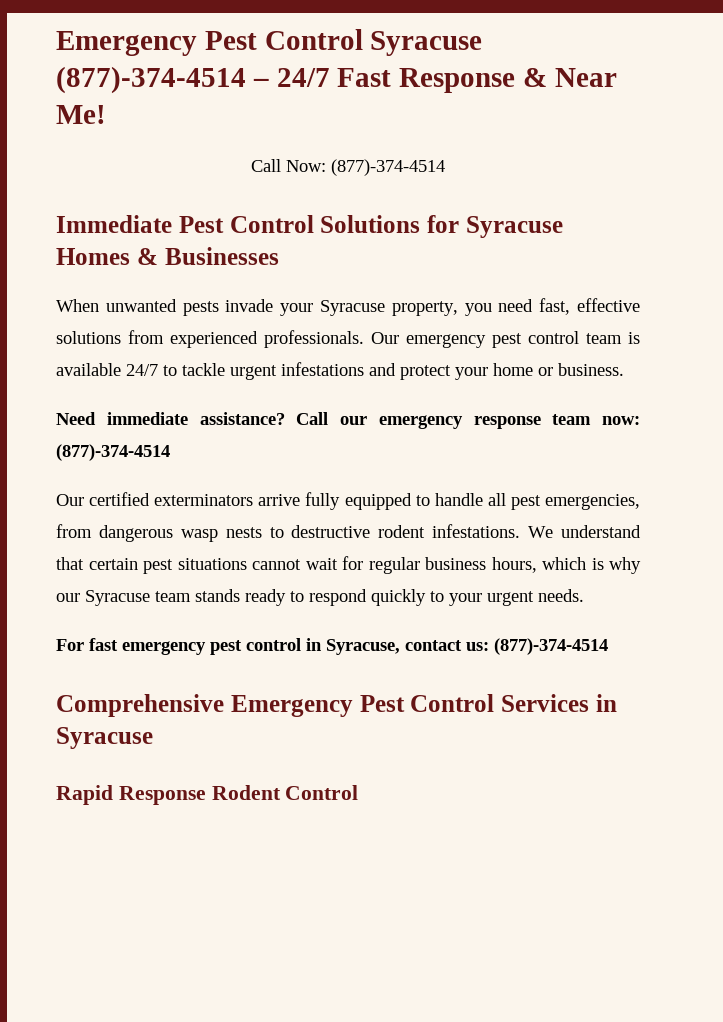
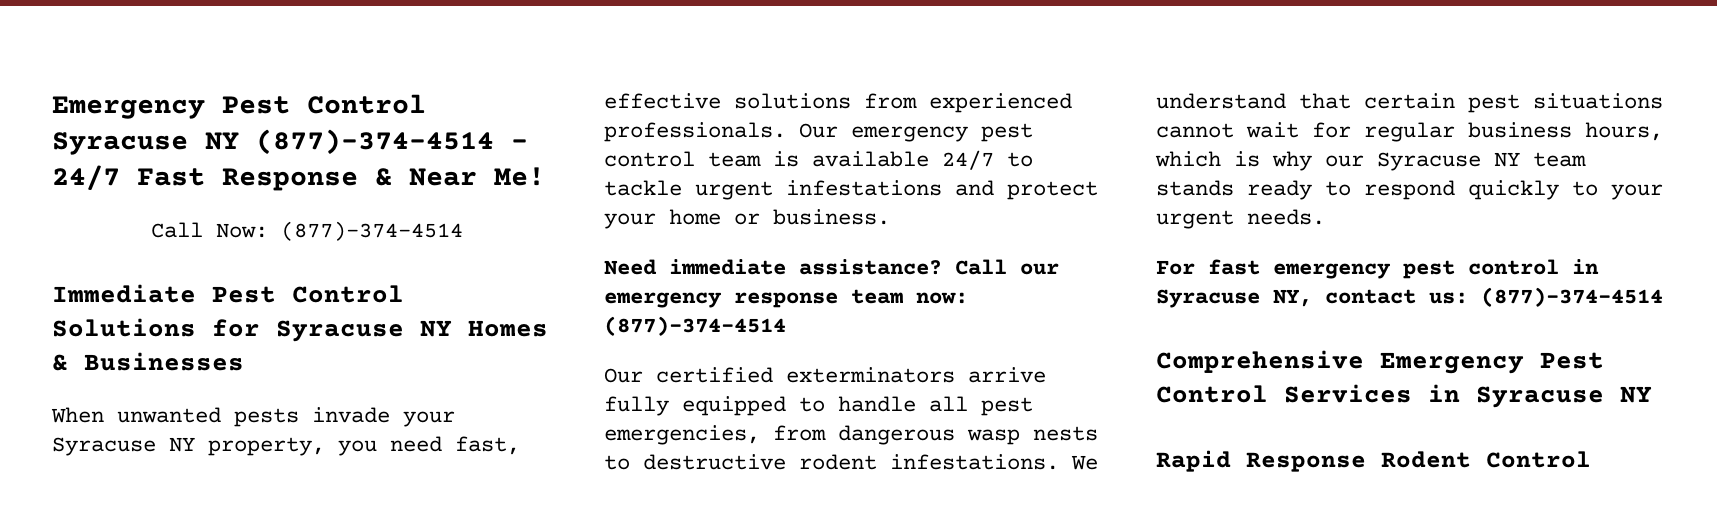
- Emergency Pest Control Syracuse (877)-374-4514 – 24/7 Fast Response & Near Me!
+ Emergency Pest Control Syracuse NY (877)-374-4514 – 24/7 Fast Response & Near Me!
- Immediate Pest Control Solutions for Syracuse Homes & Businesses
+ Immediate Pest Control Solutions for Syracuse NY Homes & Businesses
- When unwanted pests invade your Syracuse property, you need fast, effective solutions from experienced professionals.
+ When unwanted pests invade your Syracuse NY property, you need fast, effective solutions from experienced professionals.
- We understand that certain pest situations cannot wait for regular business hours, which is why our Syracuse team stands ready to respond quickly to your urgent needs.
+ We understand that certain pest situations cannot wait for regular business hours, which is why our Syracuse NY team stands ready to respond quickly to your urgent needs.
- For fast emergency pest control in Syracuse, contact us: (877)-374-4514
+ For fast emergency pest control in Syracuse NY, contact us: (877)-374-4514
- Comprehensive Emergency Pest Control Services in Syracuse
+ Comprehensive Emergency Pest Control Services in Syracuse NY

